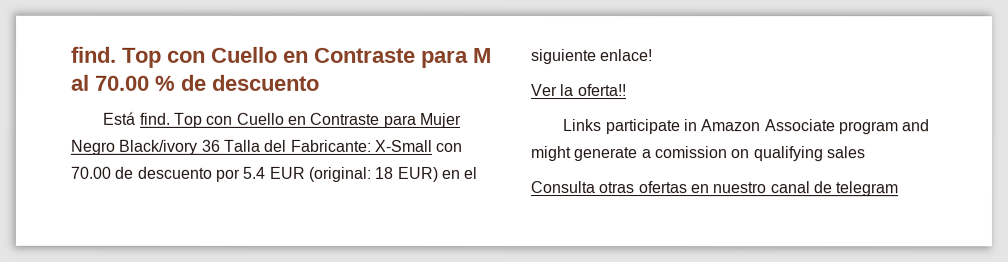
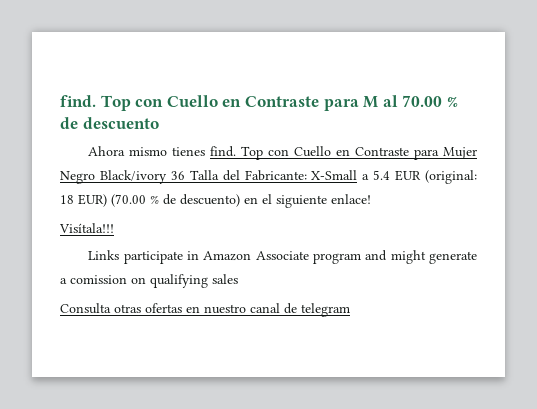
- Está find.
+ Ahora mismo tienes find.
- Top con Cuello en Contraste para Mujer Negro Black/ivory 36 Talla del Fabricante: X-Small con 70.00 de descuento por 5.4 EUR (original: 18 EUR) en el siguiente enlace!
+ Top con Cuello en Contraste para Mujer Negro Black/ivory 36 Talla del Fabricante: X-Small a 5.4 EUR (original: 18 EUR) (70.00 % de descuento) en el siguiente enlace!
- Ver la oferta!!
+ Visítala!!!

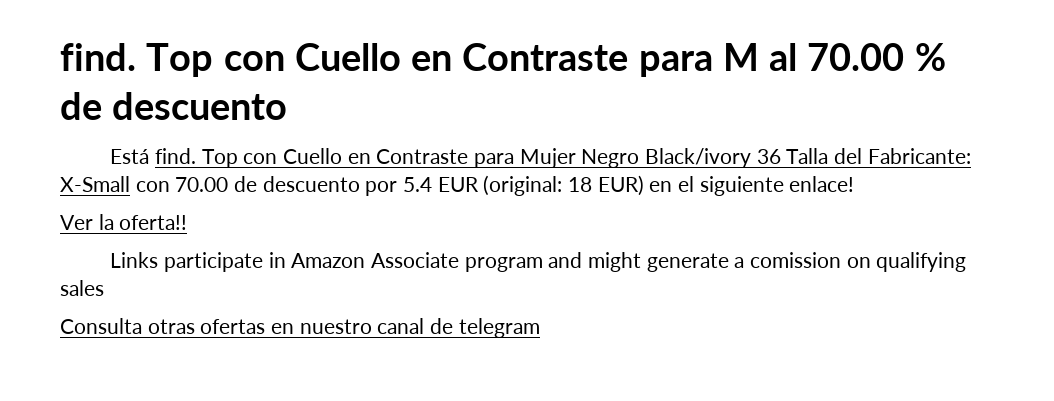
- Ahora mismo tienes find.
+ Está find.
- Top con Cuello en Contraste para Mujer Negro Black/ivory 36 Talla del Fabricante: X-Small a 5.4 EUR (original: 18 EUR) (70.00 % de descuento) en el siguiente enlace!
+ Top con Cuello en Contraste para Mujer Negro Black/ivory 36 Talla del Fabricante: X-Small con 70.00 de descuento por 5.4 EUR (original: 18 EUR) en el siguiente enlace!
- Visítala!!!
+ Ver la oferta!!

